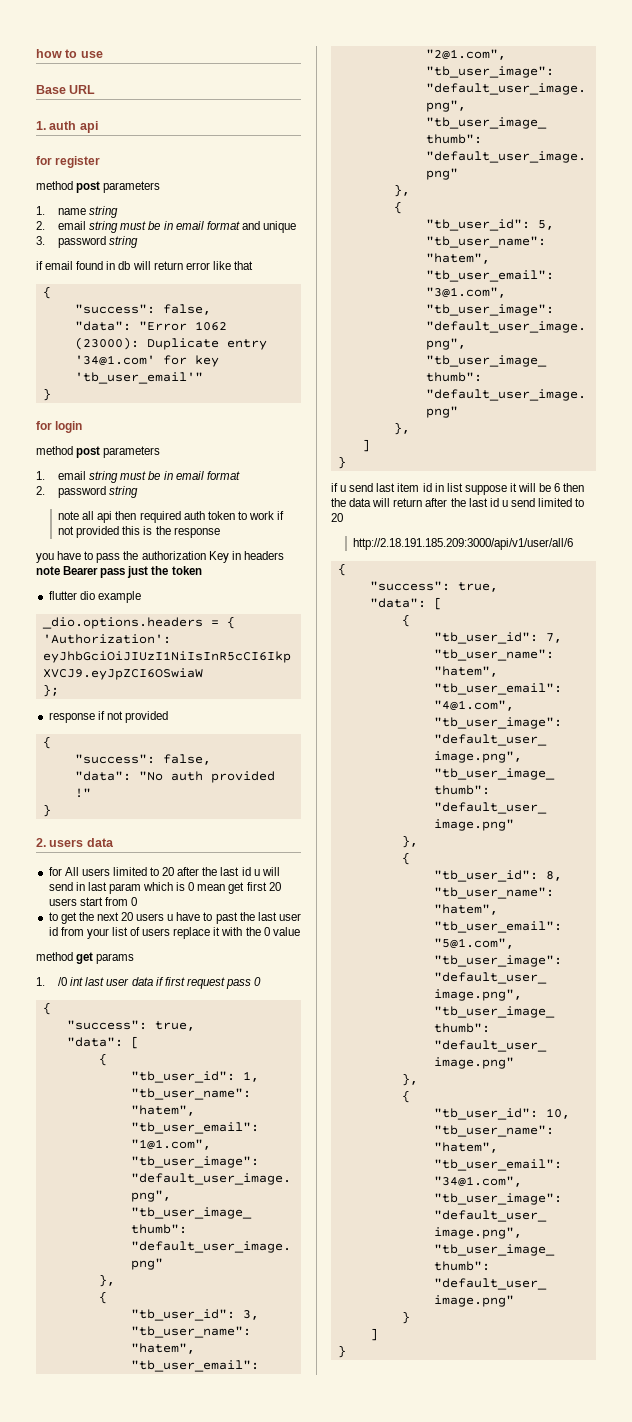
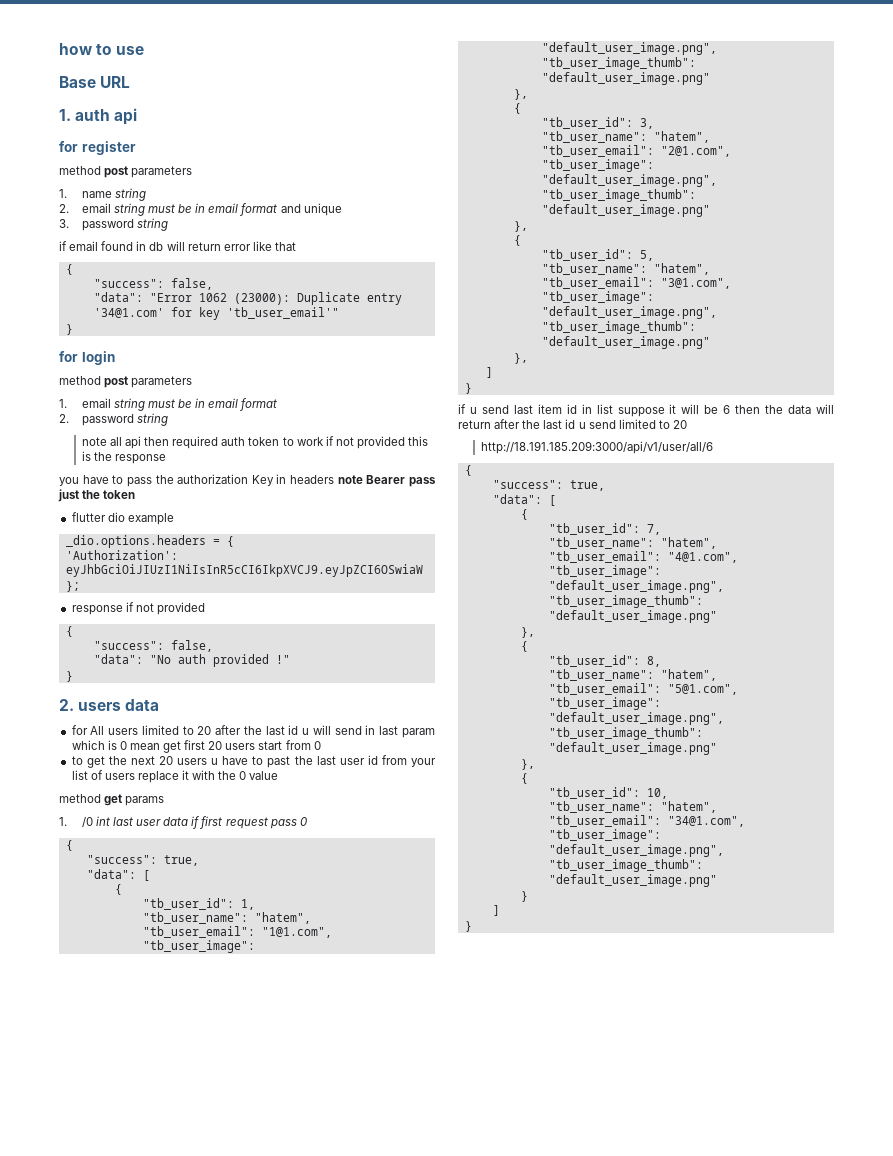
- http://2.18.191.185.209:3000/api/v1/user/all/6
+ http://18.191.185.209:3000/api/v1/user/all/6

